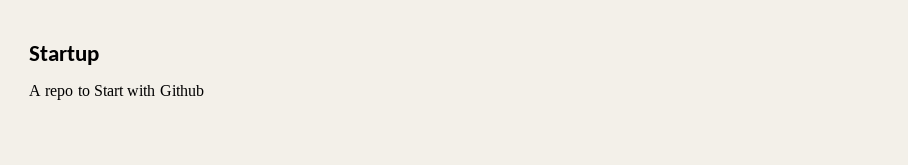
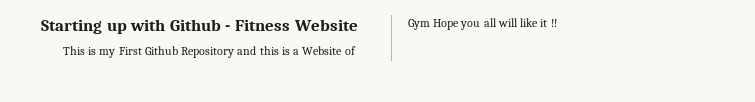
- Startup
- A repo to Start with Github
+ Starting up with Github - Fitness Website
+ This is my First Github Repository and this is a Website of Gym Hope you all will like it !!

